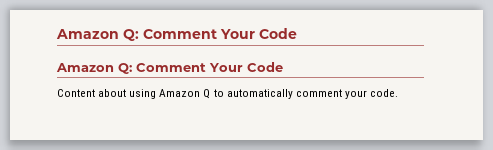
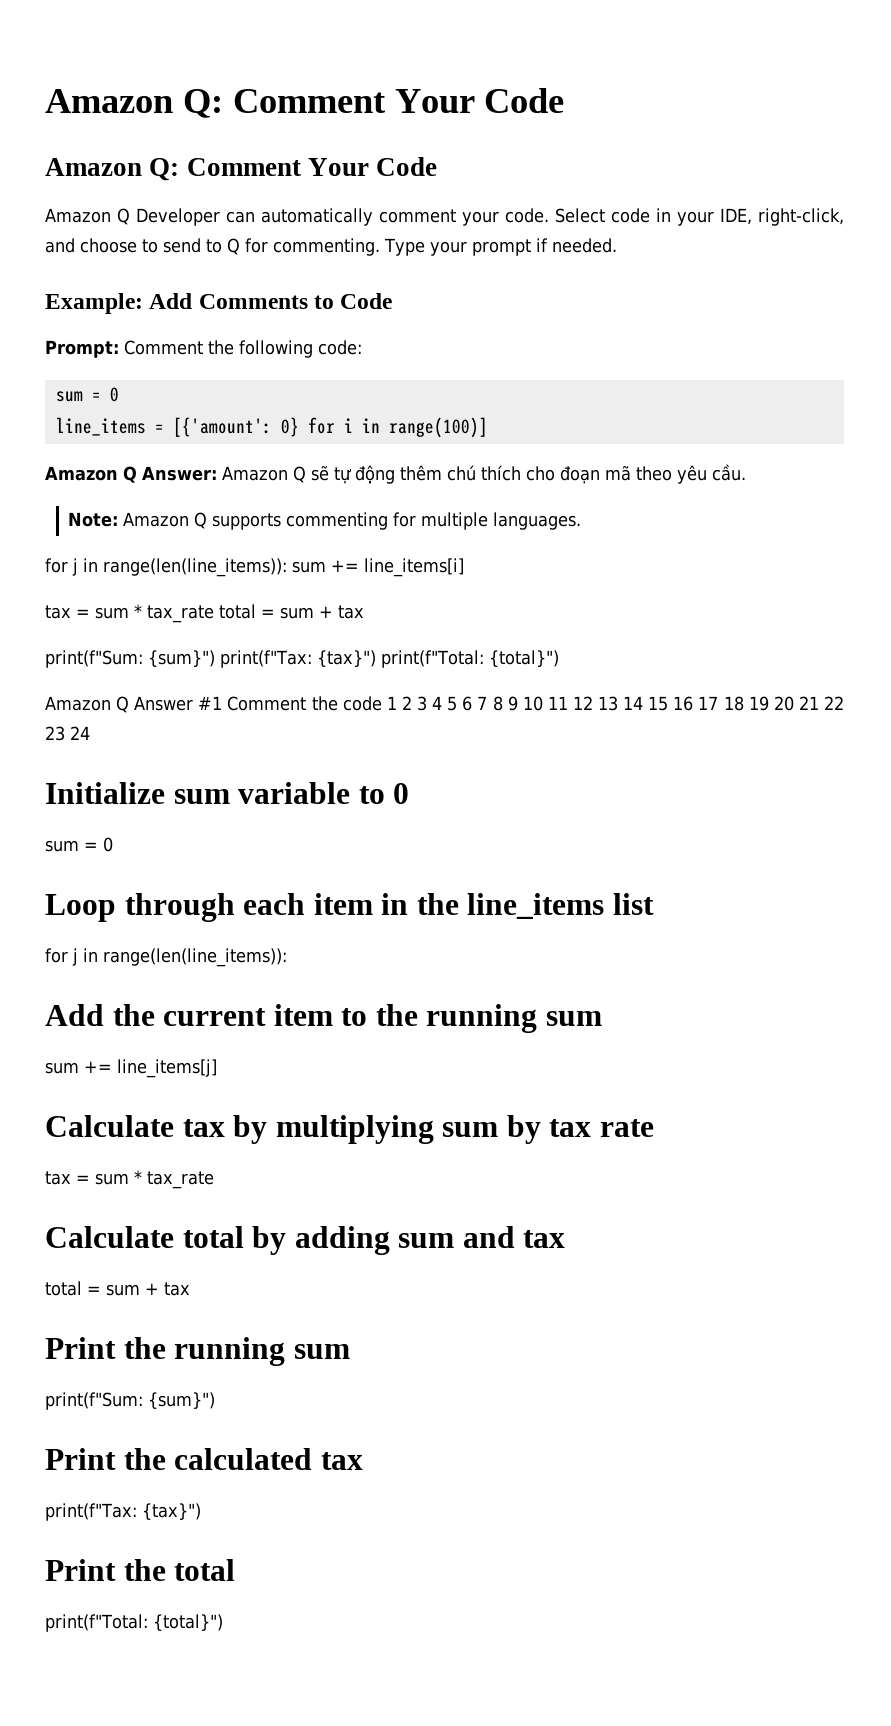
- Content about using Amazon Q to automatically comment your code.
+ Amazon Q Developer can automatically comment your code. Select code in your IDE, right-click, and choose to send to Q for commenting. Type your prompt if needed.
+ Example: Add Comments to Code
+ Prompt: Comment the following code:
+ sum = 0
+ line_items = [{'amount': 0} for i in range(100)]
+ Amazon Q Answer: Amazon Q sẽ tự động thêm chú thích cho đoạn mã theo yêu cầu.
+ Note: Amazon Q supports commenting for multiple languages.
+ for j in range(len(line_items)): sum += line_items[i]
+ tax = sum * tax_rate total = sum + tax
+ print(f"Sum: {sum}") print(f"Tax: {tax}") print(f"Total: {total}")
+ Amazon Q Answer #1 Comment the code 1 2 3 4 5 6 7 8 9 10 11 12 13 14 15 16 17 18 19 20 21 22 23 24
+ Initialize sum variable to 0
+ sum = 0
+ Loop through each item in the line_items list
+ for j in range(len(line_items)):
+ Add the current item to the running sum
+ sum += line_items[j]
+ Calculate tax by multiplying sum by tax rate
+ tax = sum * tax_rate
+ Calculate total by adding sum and tax
+ total = sum + tax
+ Print the running sum
+ print(f"Sum: {sum}")
+ Print the calculated tax
+ print(f"Tax: {tax}")
+ Print the total
+ print(f"Total: {total}")

